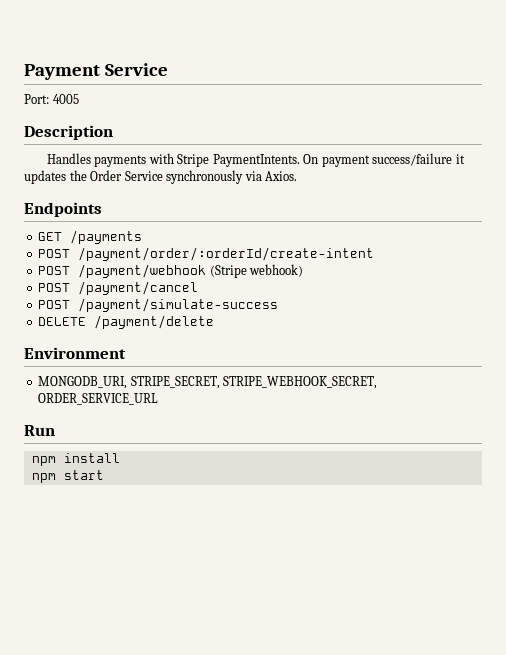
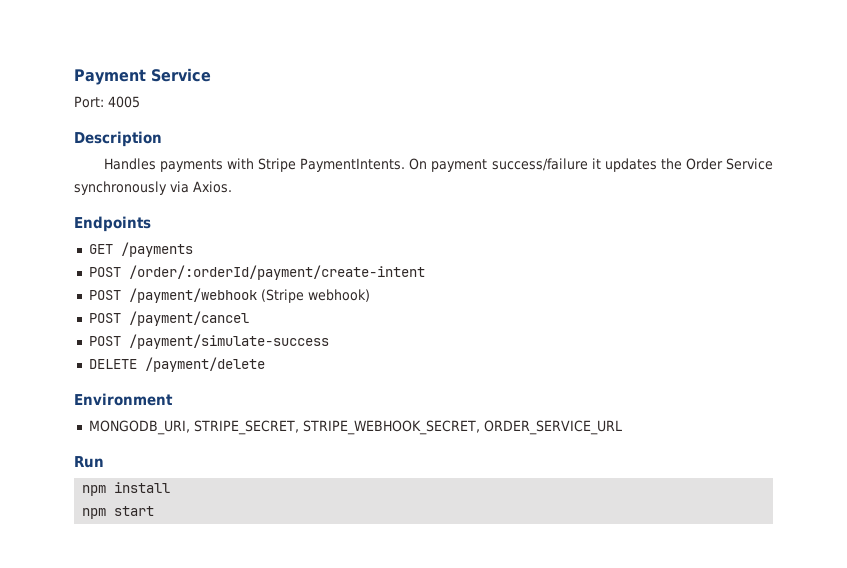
- POST /payment/order/:orderId/create-intent
+ POST /order/:orderId/payment/create-intent

